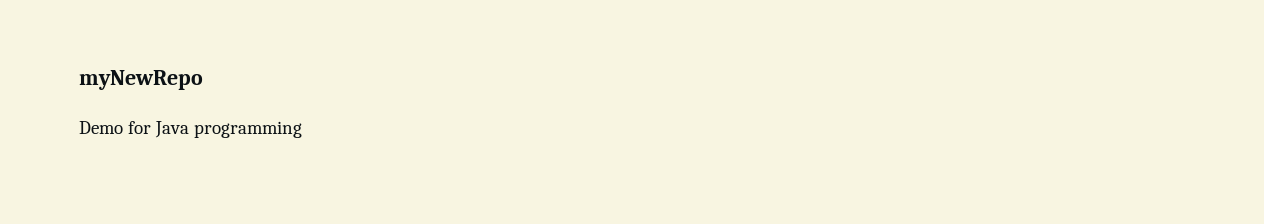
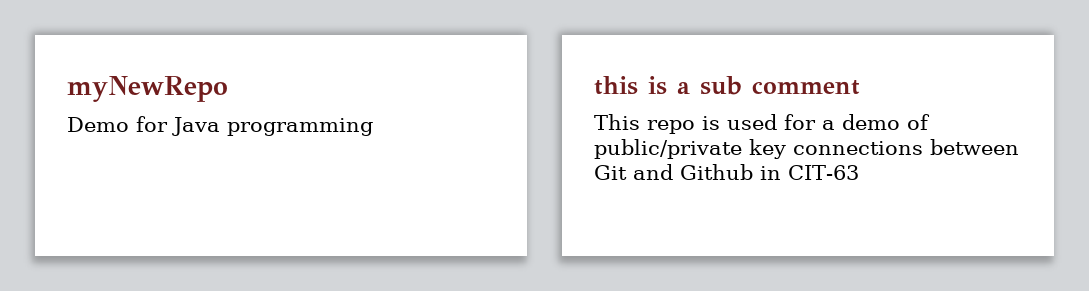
+ this is a sub comment
+ This repo is used for a demo of public/private key connections between Git and Github in CIT-63

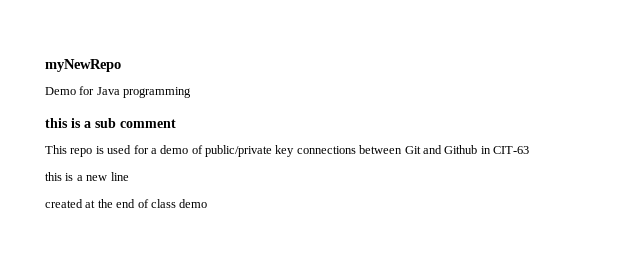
+ this is a new line
+ created at the end of class demo

